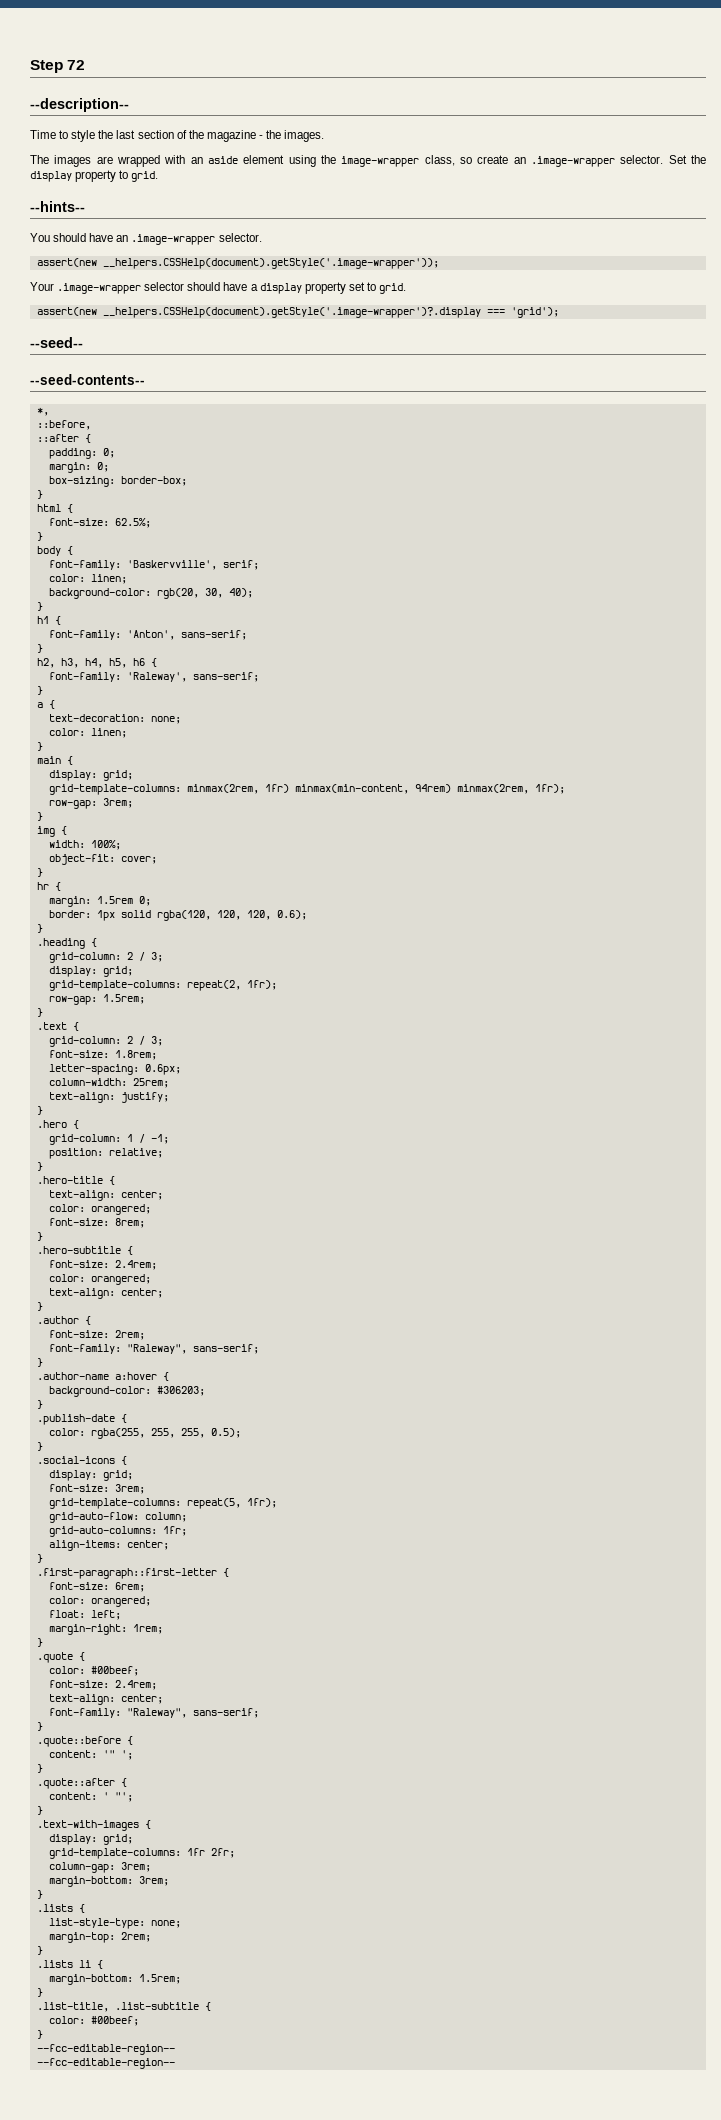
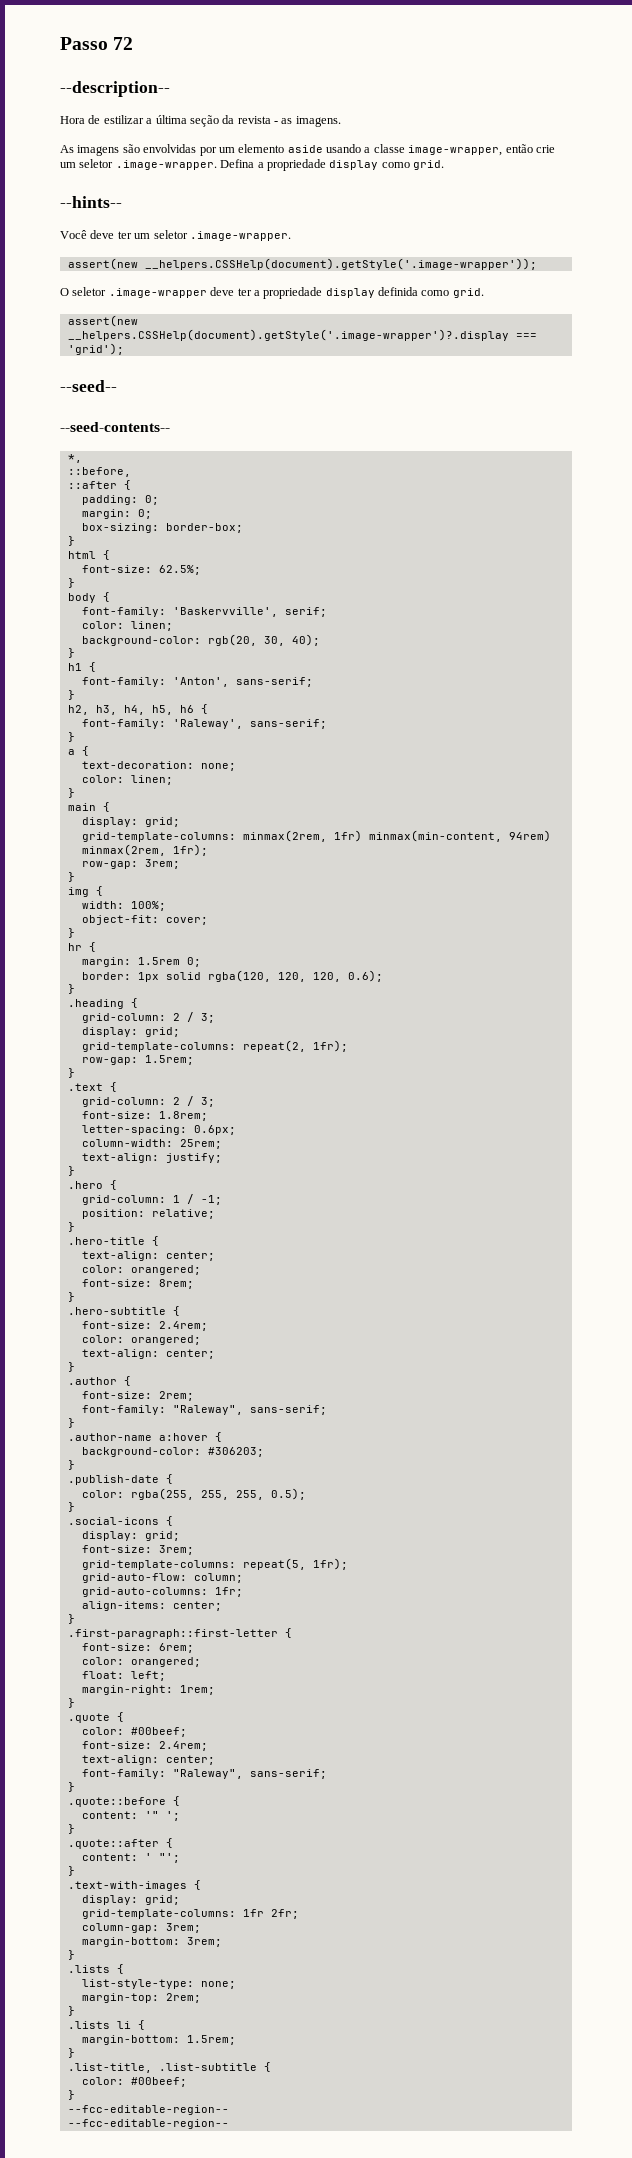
- Step 72
+ Passo 72
- Time to style the last section of the magazine - the images.
- The images are wrapped with an aside element using the image-wrapper class, so create an .image-wrapper selector. Set the display property to grid.
+ Hora de estilizar a última seção da revista - as imagens.
+ As imagens são envolvidas por um elemento aside usando a classe image-wrapper, então crie um seletor .image-wrapper. Defina a propriedade display como grid.
  --hints--
- You should have an .image-wrapper selector.
+ Você deve ter um seletor .image-wrapper.
  assert(new __helpers.CSSHelp(document).getStyle('.image-wrapper'));
- Your .image-wrapper selector should have a display property set to grid.
+ O seletor .image-wrapper deve ter a propriedade display definida como grid.

